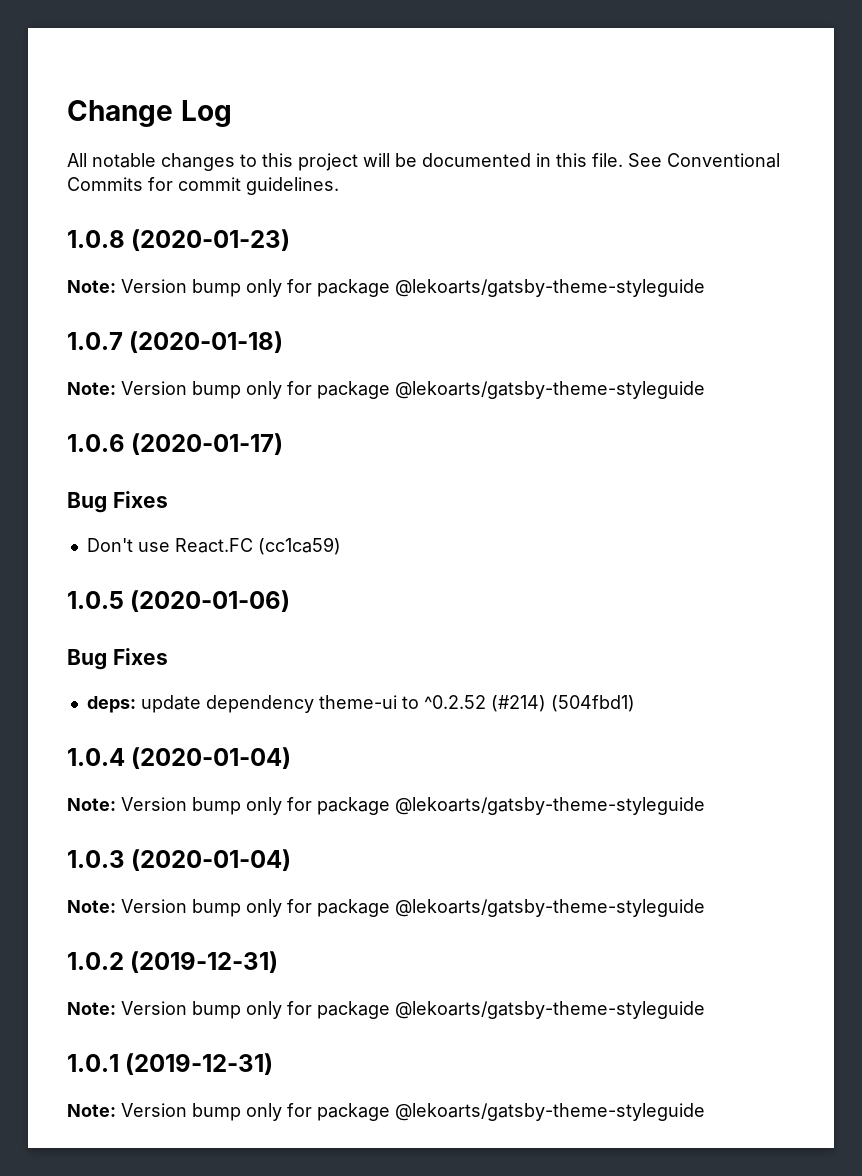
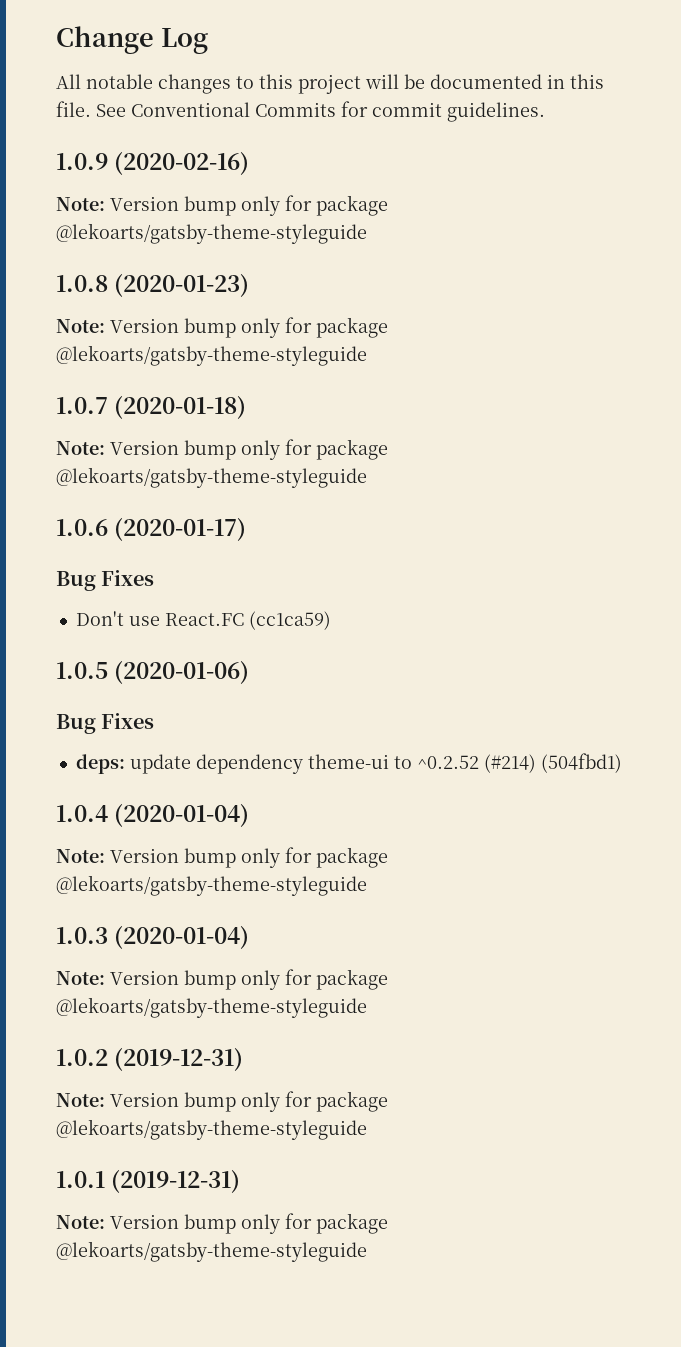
+ 1.0.9 (2020-02-16)
+ Note: Version bump only for package @lekoarts/gatsby-theme-styleguide

